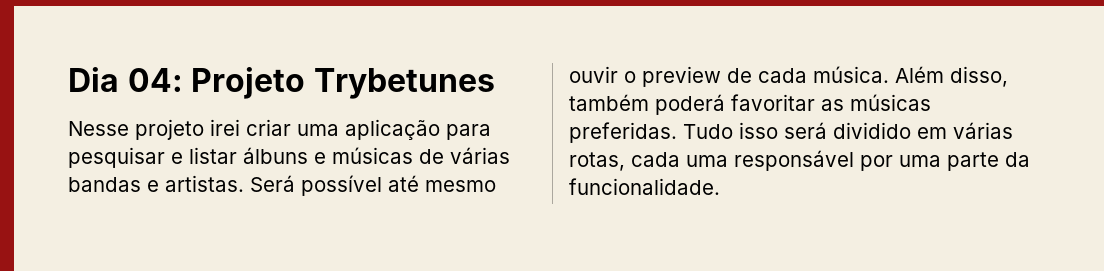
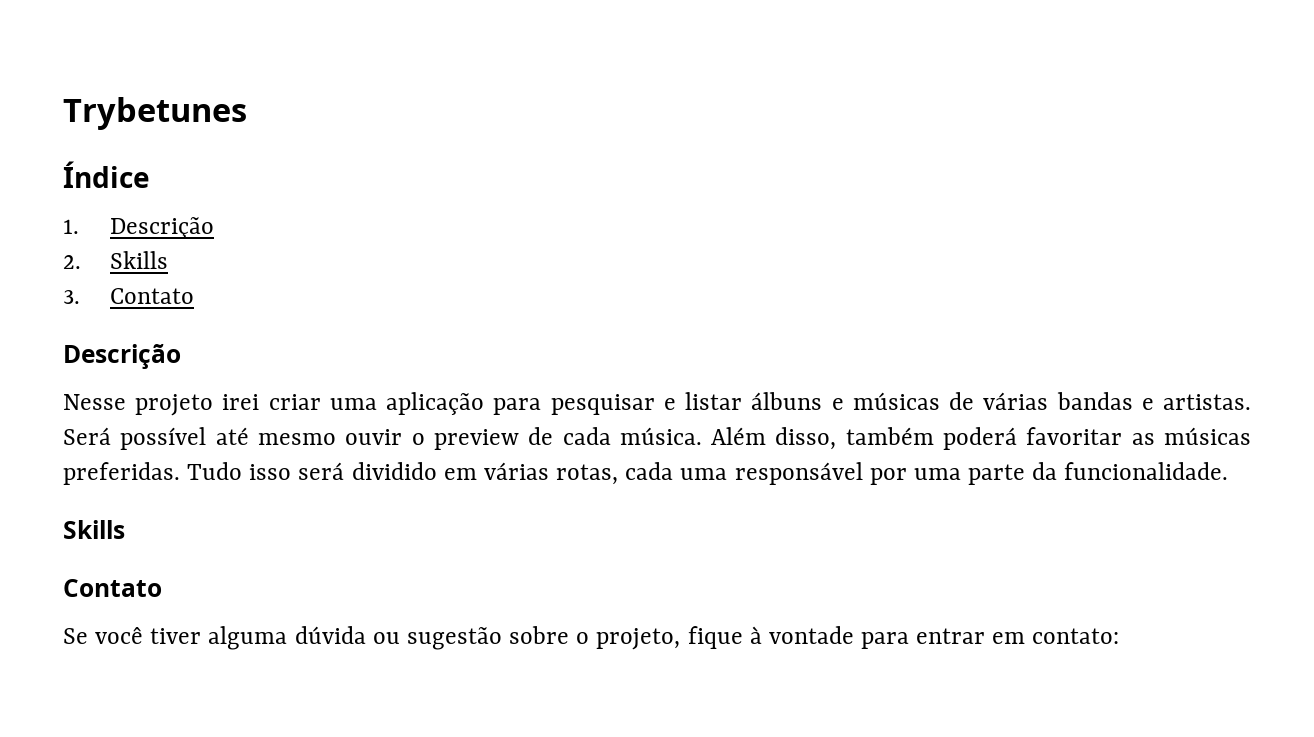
- Dia 04: Projeto Trybetunes
+ Trybetunes
+ Índice
+ 1. Descrição
+ 2. Skills
+ 3. Contato
+ Descrição
  Tudo isso será dividido em várias rotas, cada uma responsável por uma parte da funcionalidade.
+ Skills
+ Contato
+ Se você tiver alguma dúvida ou sugestão sobre o projeto, fique à vontade para entrar em contato:

